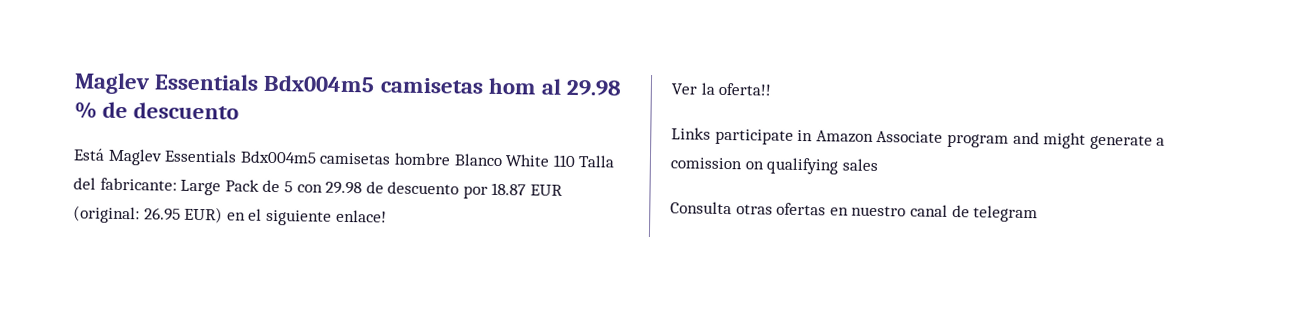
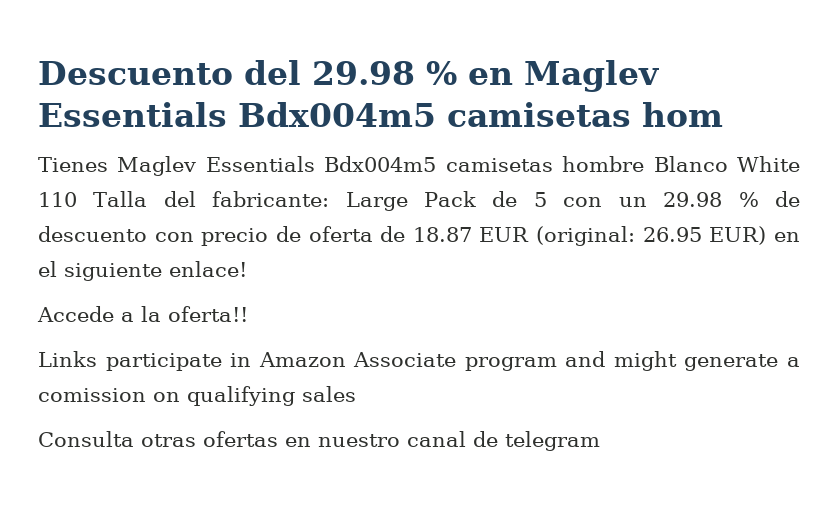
- Maglev Essentials Bdx004m5 camisetas hom al 29.98 % de descuento
- Está Maglev Essentials Bdx004m5 camisetas hombre Blanco White 110 Talla del fabricante: Large Pack de 5 con 29.98 de descuento por 18.87 EUR (original: 26.95 EUR) en el siguiente enlace!
+ Descuento del 29.98 % en Maglev Essentials Bdx004m5 camisetas hom
+ Tienes Maglev Essentials Bdx004m5 camisetas hombre Blanco White 110 Talla del fabricante: Large Pack de 5 con un 29.98 % de descuento con precio de oferta de 18.87 EUR (original: 26.95 EUR) en el siguiente enlace!
- Ver la oferta!!
+ Accede a la oferta!!

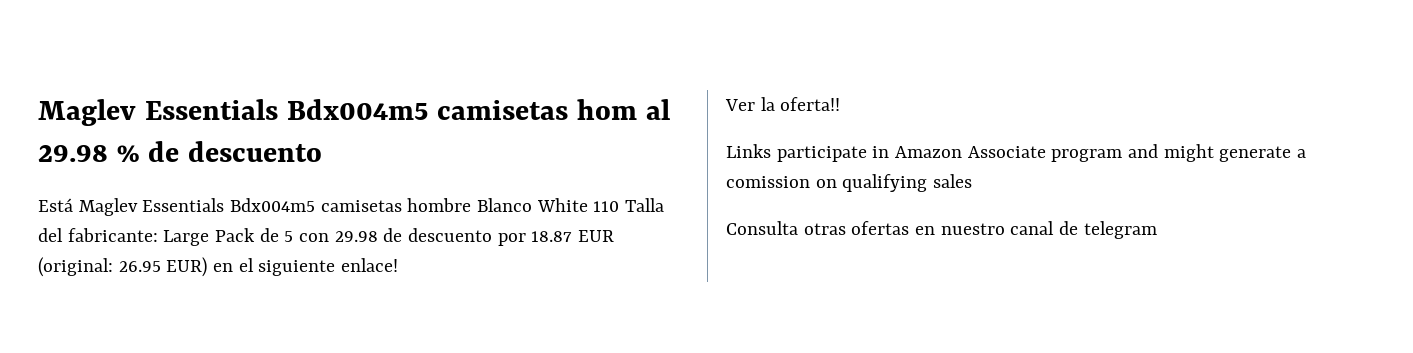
- Descuento del 29.98 % en Maglev Essentials Bdx004m5 camisetas hom
- Tienes Maglev Essentials Bdx004m5 camisetas hombre Blanco White 110 Talla del fabricante: Large Pack de 5 con un 29.98 % de descuento con precio de oferta de 18.87 EUR (original: 26.95 EUR) en el siguiente enlace!
+ Maglev Essentials Bdx004m5 camisetas hom al 29.98 % de descuento
+ Está Maglev Essentials Bdx004m5 camisetas hombre Blanco White 110 Talla del fabricante: Large Pack de 5 con 29.98 de descuento por 18.87 EUR (original: 26.95 EUR) en el siguiente enlace!
- Accede a la oferta!!
+ Ver la oferta!!

